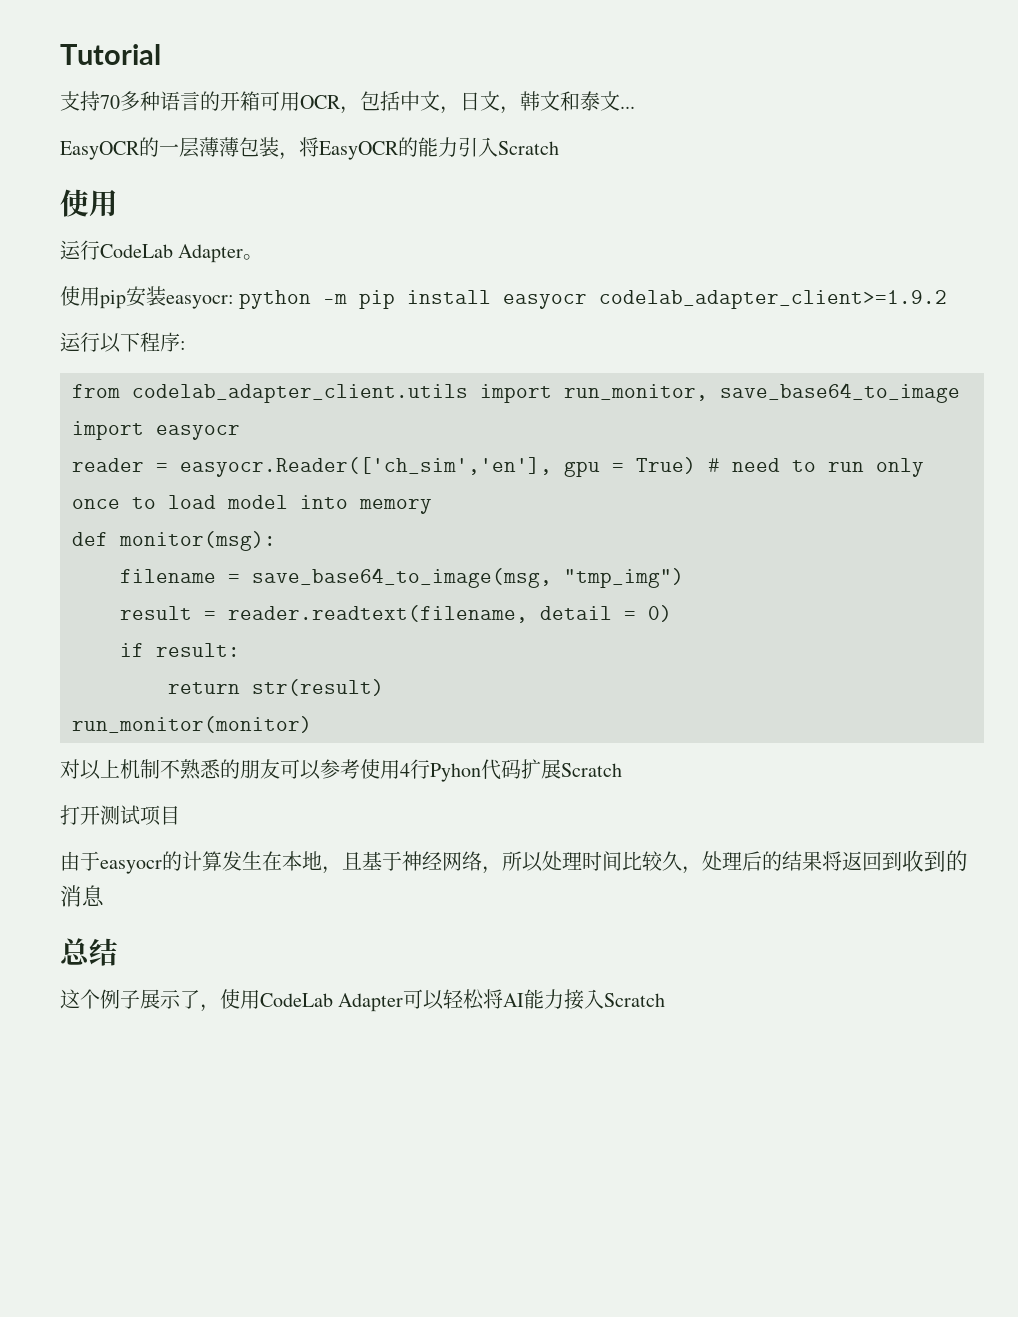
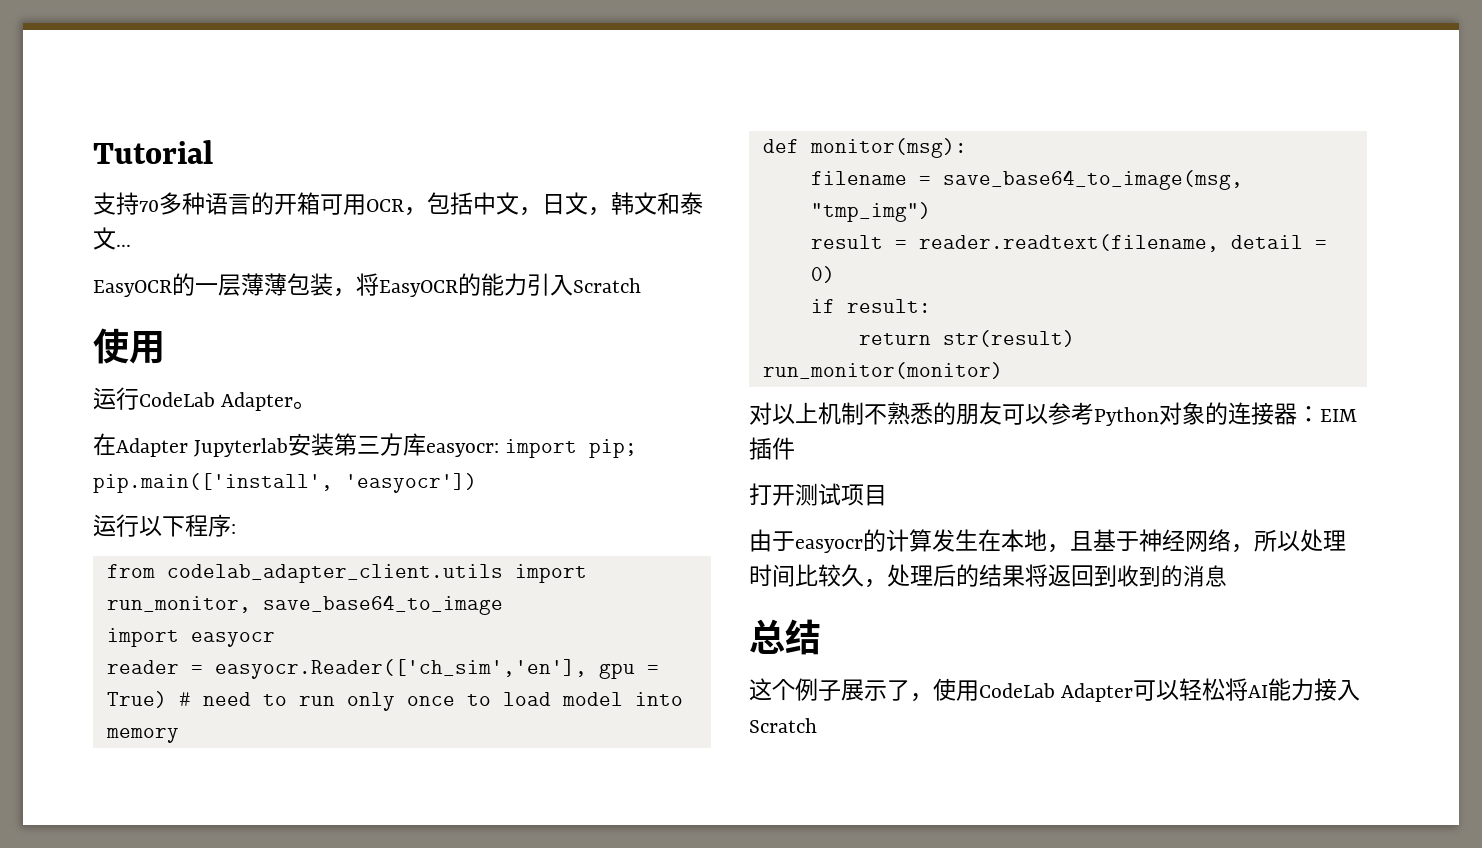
- 使用pip安装easyocr: python -m pip install easyocr codelab_adapter_client>=1.9.2
+ 在Adapter Jupyterlab安装第三方库easyocr: import pip; pip.main(['install', 'easyocr'])
- 对以上机制不熟悉的朋友可以参考使用4行Pyhon代码扩展Scratch
+ 对以上机制不熟悉的朋友可以参考Python对象的连接器：EIM插件

